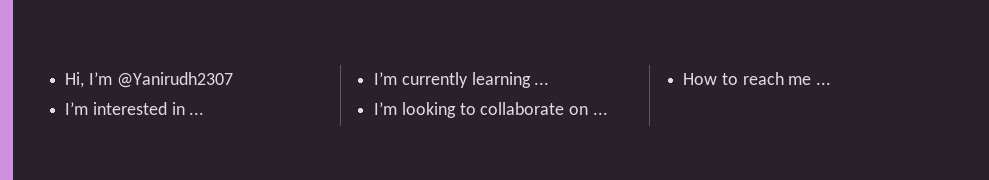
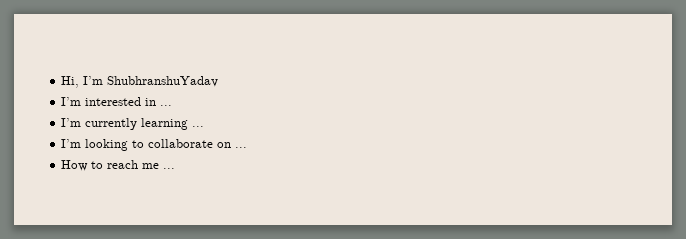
- Hi, I’m @Yanirudh2307
+ Hi, I’m ShubhranshuYadav

